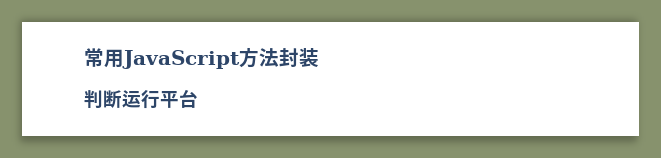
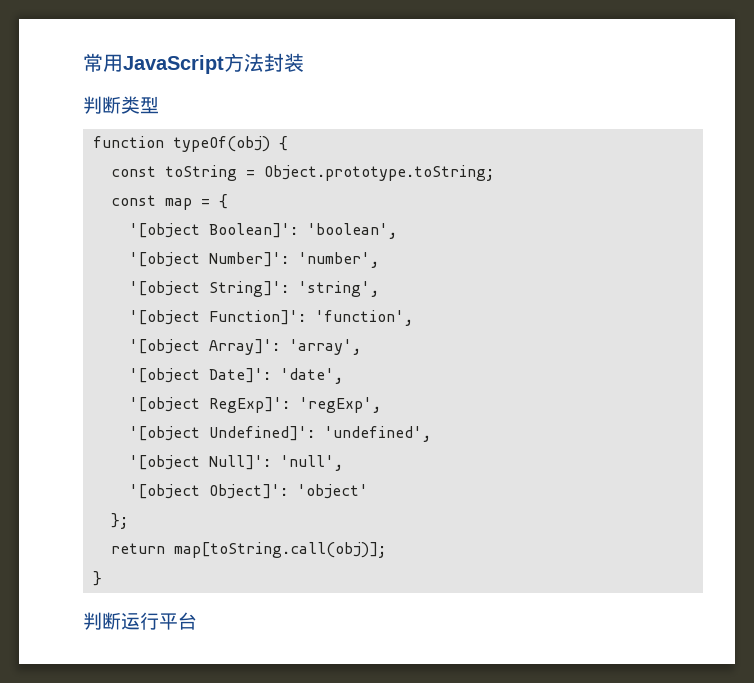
+ 判断类型
+ function typeOf(obj) {
+ const toString = Object.prototype.toString;
+ const map = {
+ '[object Boolean]': 'boolean',
+ '[object Number]': 'number',
+ '[object String]': 'string',
+ '[object Function]': 'function',
+ '[object Array]': 'array',
+ '[object Date]': 'date',
+ '[object RegExp]': 'regExp',
+ '[object Undefined]': 'undefined',
+ '[object Null]': 'null',
+ '[object Object]': 'object'
+ };
+ return map[toString.call(obj)];
+ }

